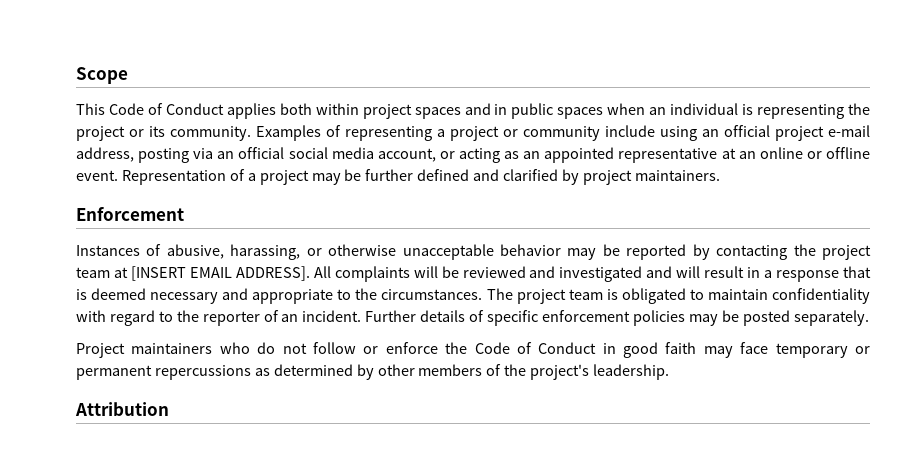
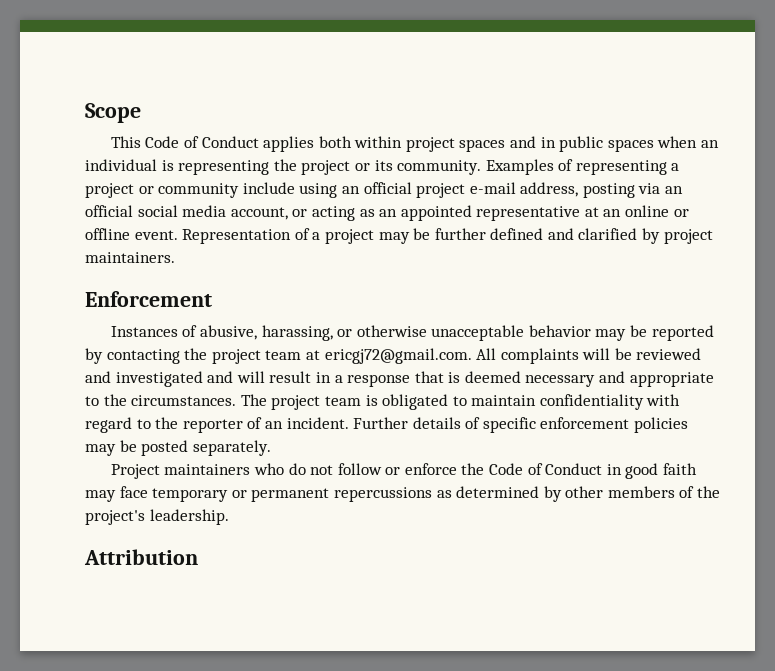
- Instances of abusive, harassing, or otherwise unacceptable behavior may be reported by contacting the project team at [INSERT EMAIL ADDRESS]. All complaints will be reviewed and investigated and will result in a response that is deemed necessary and appropriate to the circumstances.
+ Instances of abusive, harassing, or otherwise unacceptable behavior may be reported by contacting the project team at ericgj72@gmail.com. All complaints will be reviewed and investigated and will result in a response that is deemed necessary and appropriate to the circumstances.

